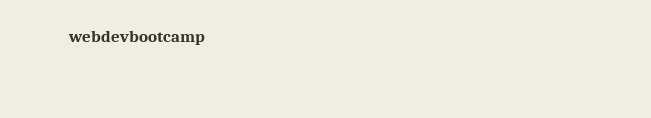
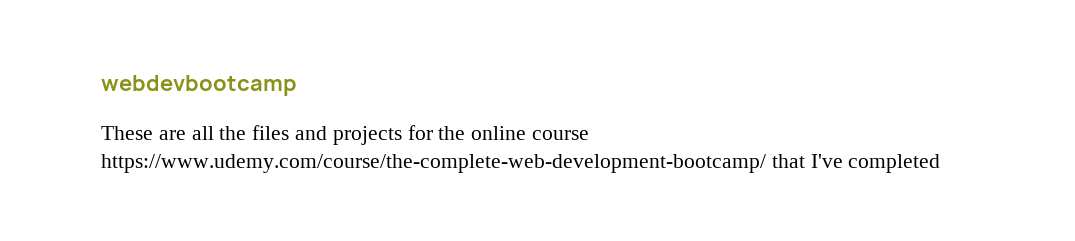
+ These are all the files and projects for the online course https://www.udemy.com/course/the-complete-web-development-bootcamp/ that I've completed

